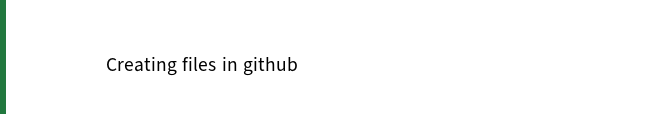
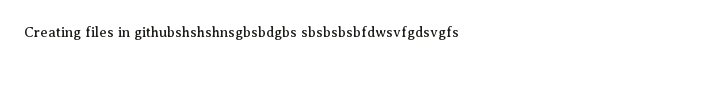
- Creating files in github
+ Creating files in githubshshshnsgbsbdgbs sbsbsbsbfdwsvfgdsvgfs

